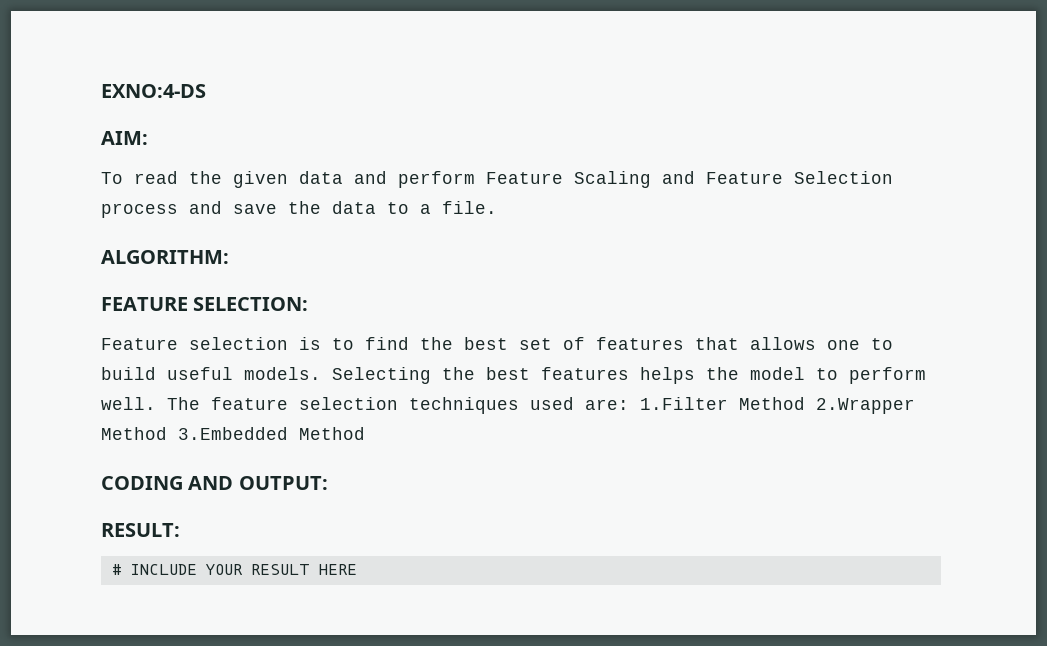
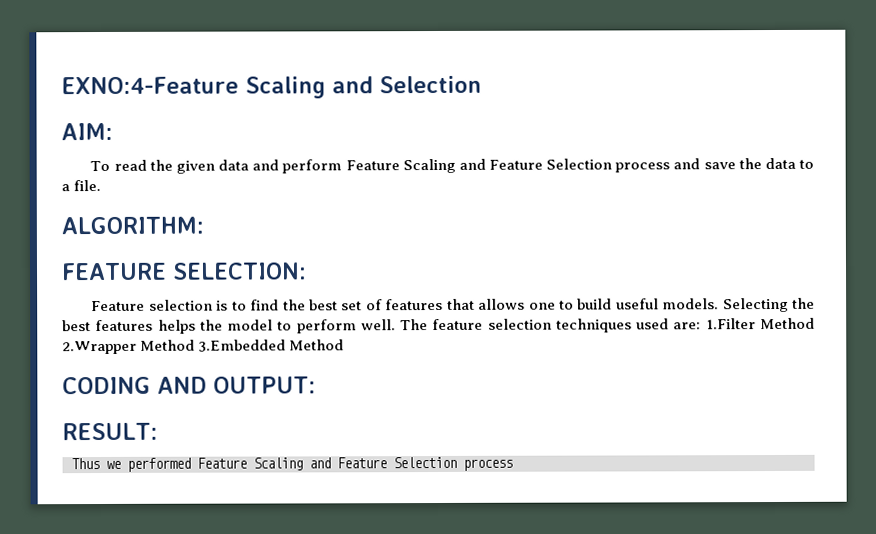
- EXNO:4-DS
+ EXNO:4-Feature Scaling and Selection
- # INCLUDE YOUR RESULT HERE
+ Thus we performed Feature Scaling and Feature Selection process

